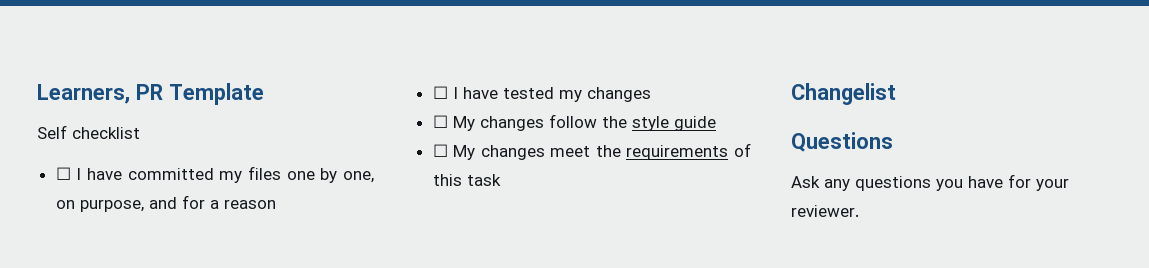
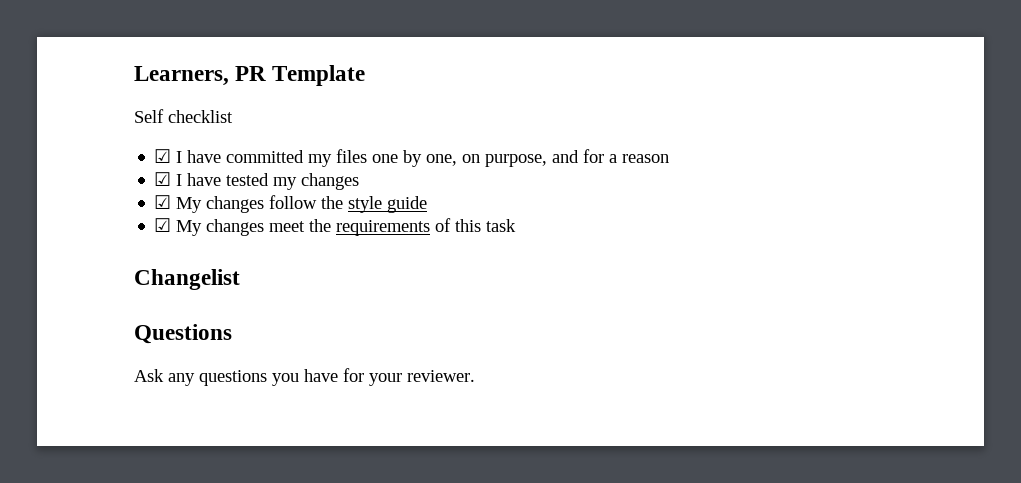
- ☐ I have committed my files one by one, on purpose, and for a reason
+ ☑ I have committed my files one by one, on purpose, and for a reason
- ☐ I have tested my changes
+ ☑ I have tested my changes
- ☐ My changes follow the style guide
+ ☑ My changes follow the style guide
- ☐ My changes meet the requirements of this task
+ ☑ My changes meet the requirements of this task

